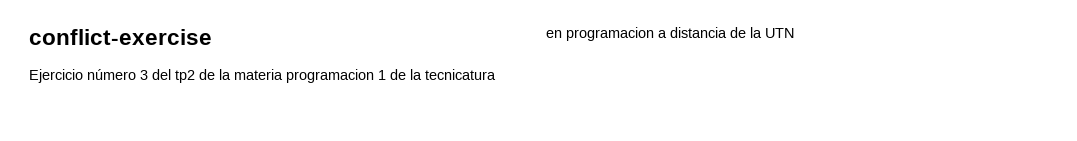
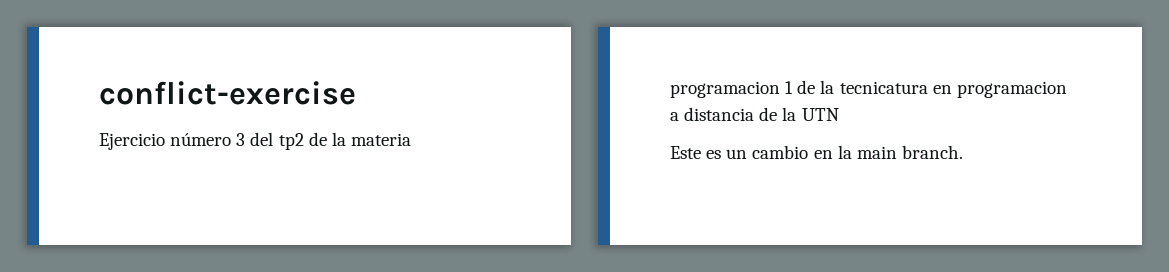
+ Este es un cambio en la main branch.

